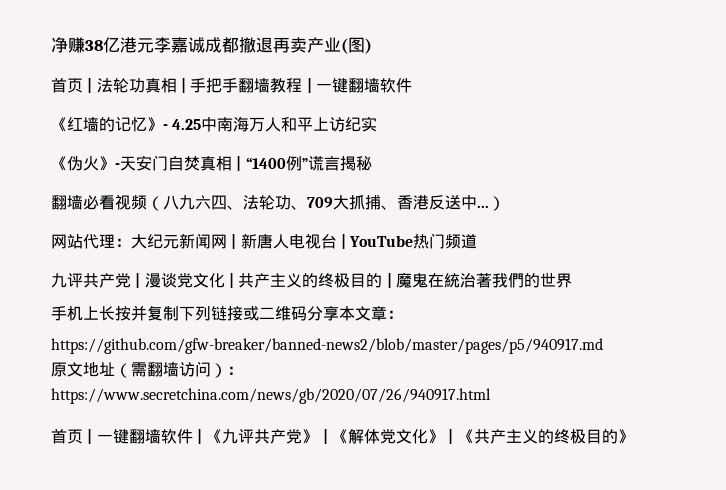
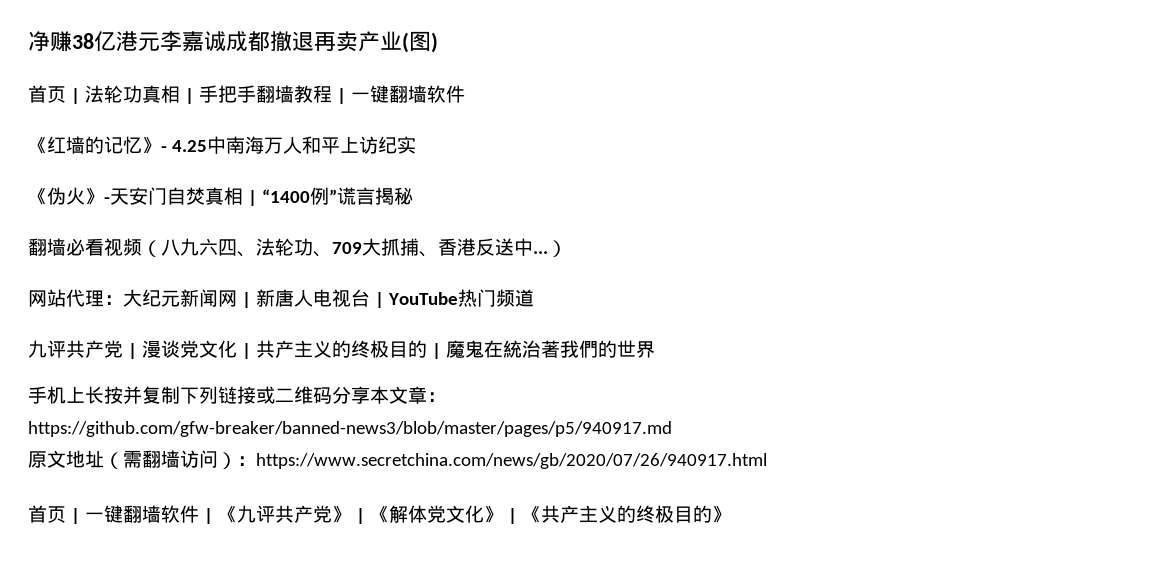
- https://github.com/gfw-breaker/banned-news2/blob/master/pages/p5/940917.md
+ https://github.com/gfw-breaker/banned-news3/blob/master/pages/p5/940917.md

